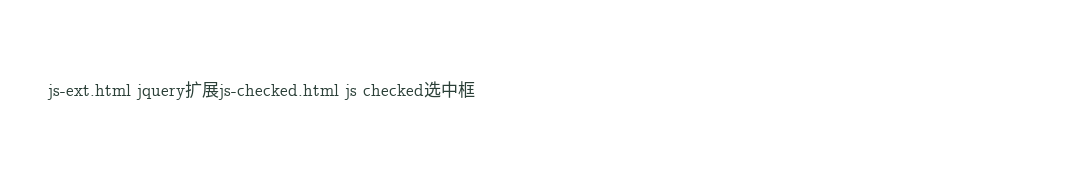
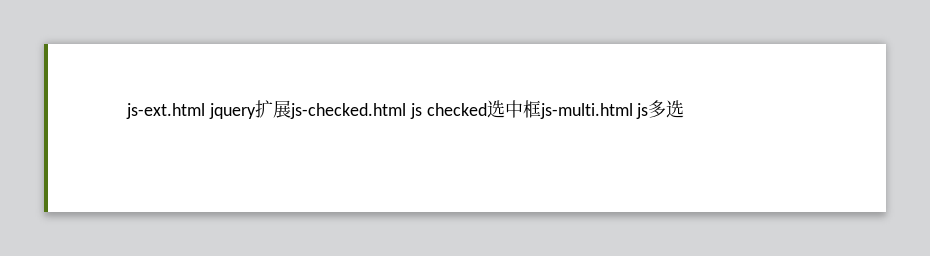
- js-ext.html jquery扩展js-checked.html js checked选中框
+ js-ext.html jquery扩展js-checked.html js checked选中框js-multi.html js多选

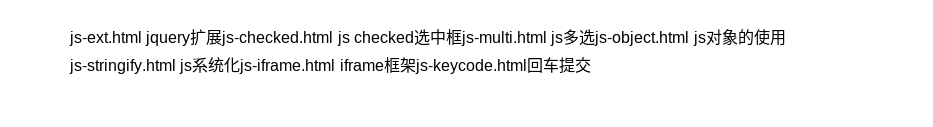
- js-ext.html jquery扩展js-checked.html js checked选中框js-multi.html js多选
+ js-ext.html jquery扩展js-checked.html js checked选中框js-multi.html js多选js-object.html js对象的使用js-stringify.html js系统化js-iframe.html iframe框架js-keycode.html回车提交

